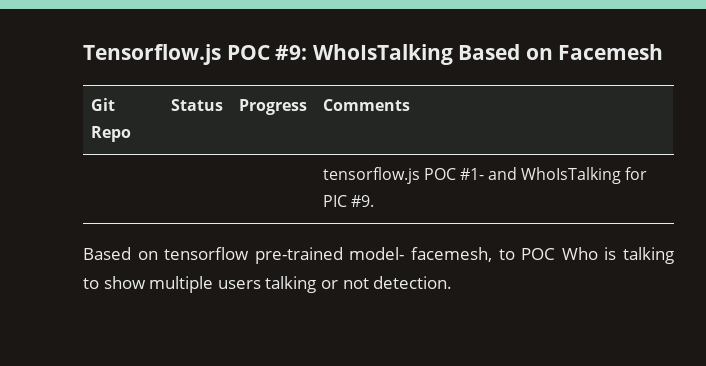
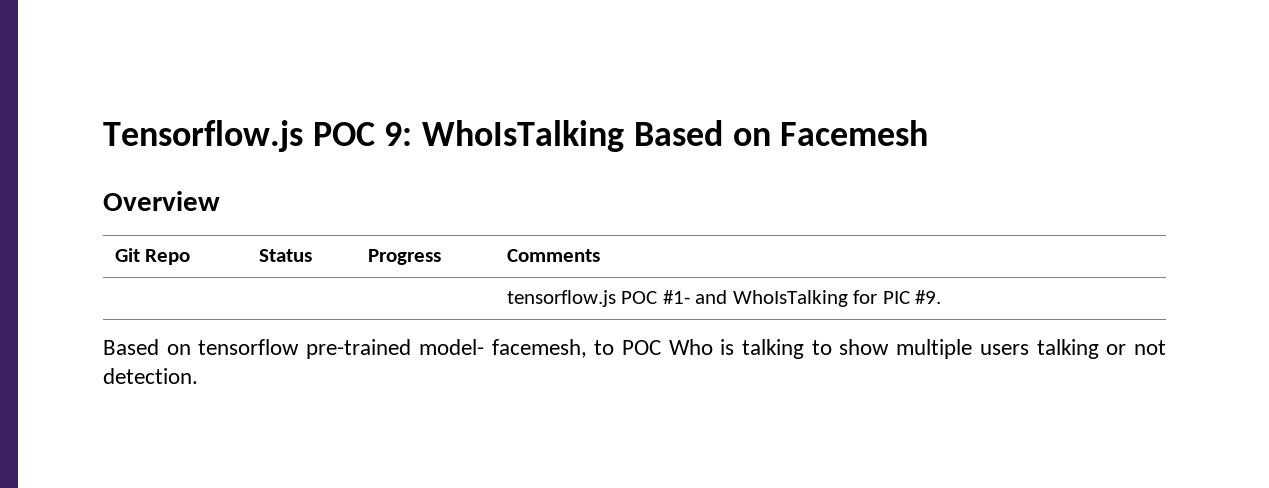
- Tensorflow.js POC #9: WhoIsTalking Based on Facemesh
+ Tensorflow.js POC 9: WhoIsTalking Based on Facemesh
+ Overview

